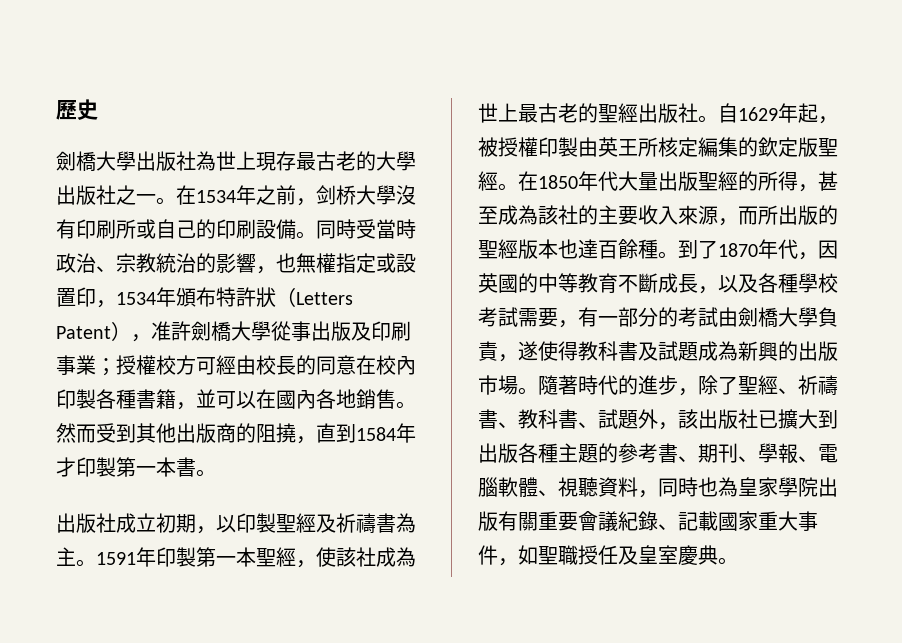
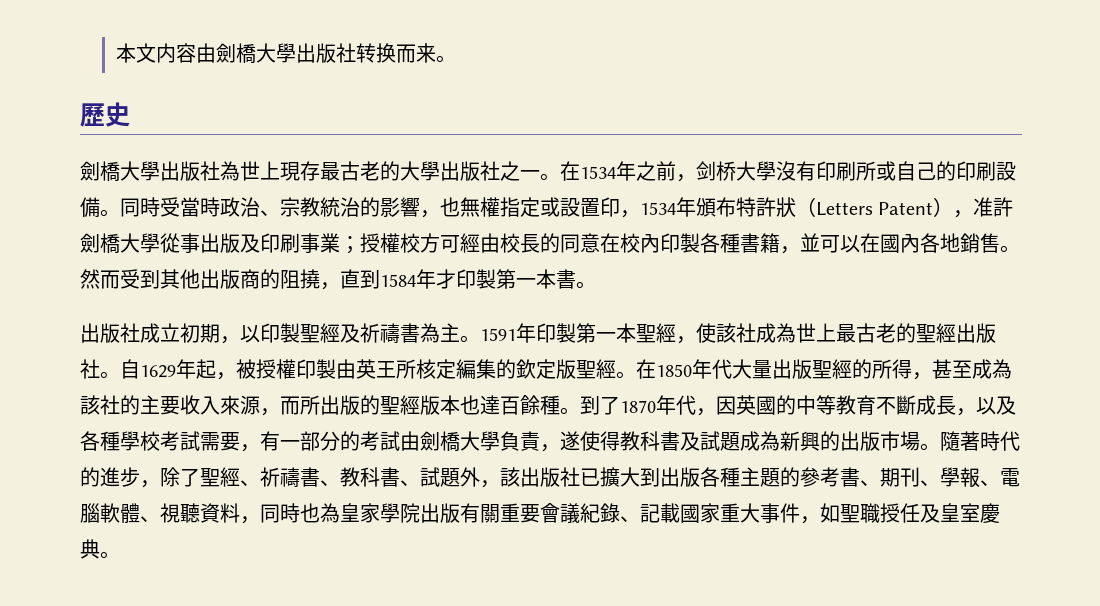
+ 本文内容由劍橋大學出版社转换而来。

